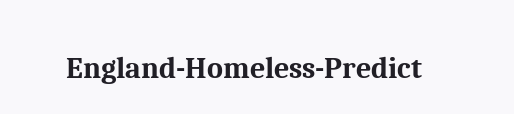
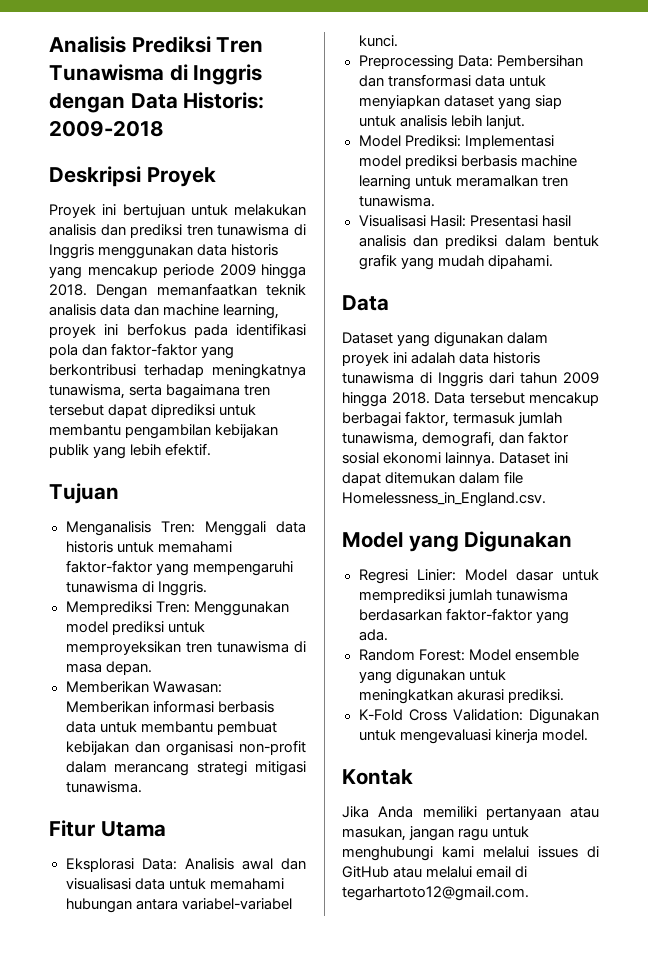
- England-Homeless-Predict
+ Analisis Prediksi Tren Tunawisma di Inggris dengan Data Historis: 2009-2018
+ Deskripsi Proyek
+ Proyek ini bertujuan untuk melakukan analisis dan prediksi tren tunawisma di Inggris menggunakan data historis yang mencakup periode 2009 hingga 2018. Dengan memanfaatkan teknik analisis data dan machine learning, proyek ini berfokus pada identifikasi pola dan faktor-faktor yang berkontribusi terhadap meningkatnya tunawisma, serta bagaimana tren tersebut dapat diprediksi untuk membantu pengambilan kebijakan publik yang lebih efektif.
+ Tujuan
+ Menganalisis Tren: Menggali data historis untuk memahami faktor-faktor yang mempengaruhi tunawisma di Inggris.
+ Memprediksi Tren: Menggunakan model prediksi untuk memproyeksikan tren tunawisma di masa depan.
+ Memberikan Wawasan: Memberikan informasi berbasis data untuk membantu pembuat kebijakan dan organisasi non-profit dalam merancang strategi mitigasi tunawisma.
+ Fitur Utama
+ Eksplorasi Data: Analisis awal dan visualisasi data untuk memahami hubungan antara variabel-variabel kunci.
+ Preprocessing Data: Pembersihan dan transformasi data untuk menyiapkan dataset yang siap untuk analisis lebih lanjut.
+ Model Prediksi: Implementasi model prediksi berbasis machine learning untuk meramalkan tren tunawisma.
+ Visualisasi Hasil: Presentasi hasil analisis dan prediksi dalam bentuk grafik yang mudah dipahami.
+ Data
+ Dataset yang digunakan dalam proyek ini adalah data historis tunawisma di Inggris dari tahun 2009 hingga 2018. Data tersebut mencakup berbagai faktor, termasuk jumlah tunawisma, demografi, dan faktor sosial ekonomi lainnya. Dataset ini dapat ditemukan dalam file Homelessness_in_England.csv.
+ Model yang Digunakan
+ Regresi Linier: Model dasar untuk memprediksi jumlah tunawisma berdasarkan faktor-faktor yang ada.
+ Random Forest: Model ensemble yang digunakan untuk meningkatkan akurasi prediksi.
+ K-Fold Cross Validation: Digunakan untuk mengevaluasi kinerja model.
+ Kontak
+ Jika Anda memiliki pertanyaan atau masukan, jangan ragu untuk menghubungi kami melalui issues di GitHub atau melalui email di tegarhartoto12@gmail.com.

